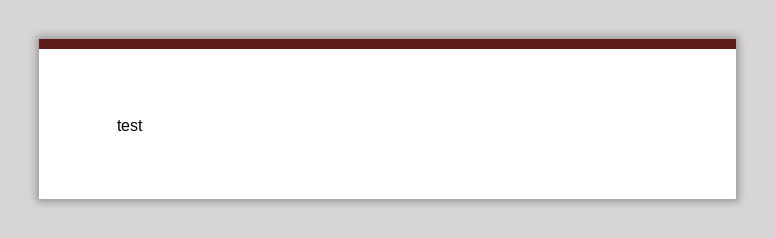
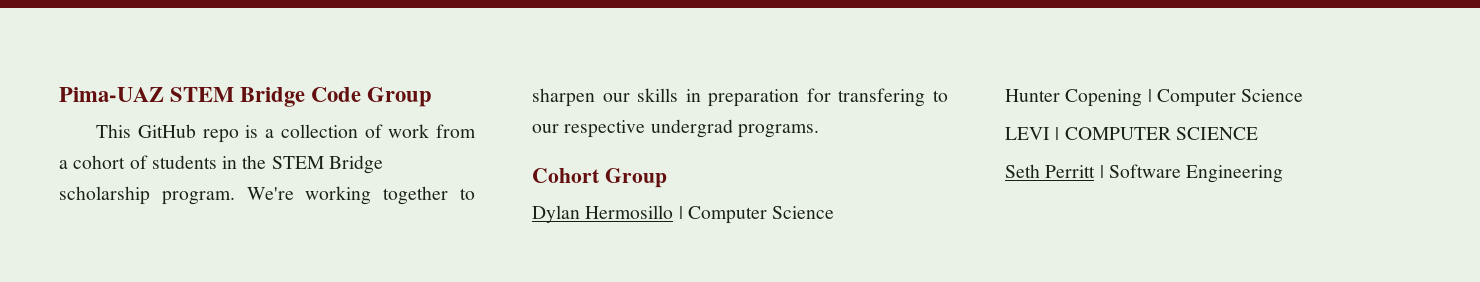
- test
+ Pima-UAZ STEM Bridge Code Group
+ This GitHub repo is a collection of work from a cohort of students in the STEM Bridge scholarship program. We're working together to sharpen our skills in preparation for transfering to our respective undergrad programs.
+ Cohort Group
+ Dylan Hermosillo | Computer Science
+ Hunter Copening | Computer Science
+ LEVI | COMPUTER SCIENCE
+ Seth Perritt | Software Engineering

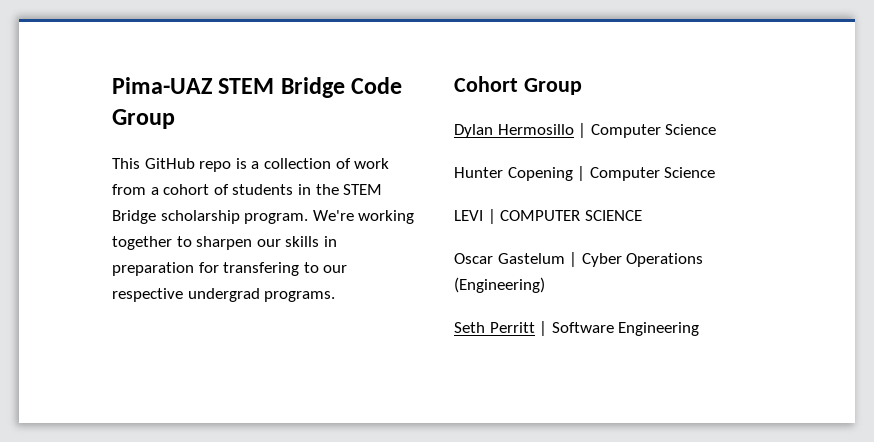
+ Oscar Gastelum | Cyber Operations (Engineering)

